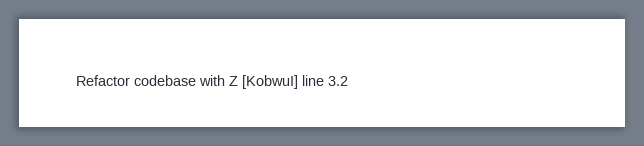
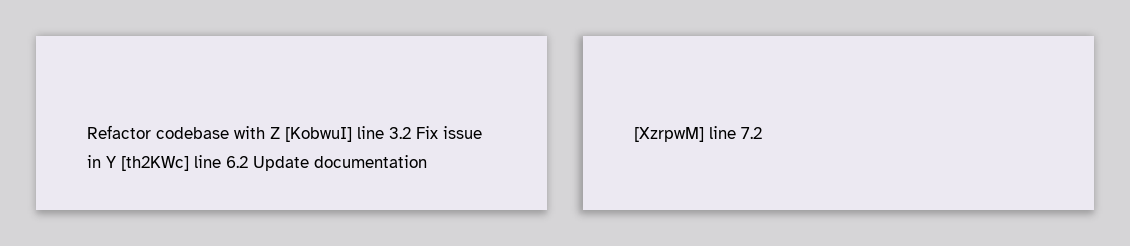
- Refactor codebase with Z [KobwuI] line 3.2
+ Refactor codebase with Z [KobwuI] line 3.2 Fix issue in Y [th2KWc] line 6.2 Update documentation [XzrpwM] line 7.2

